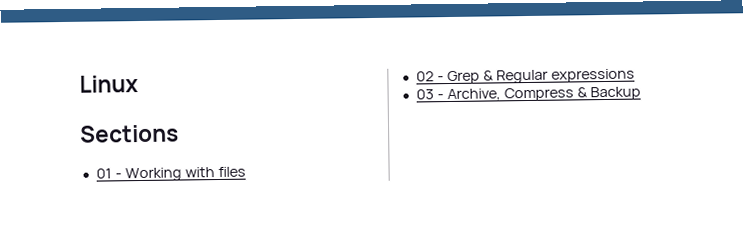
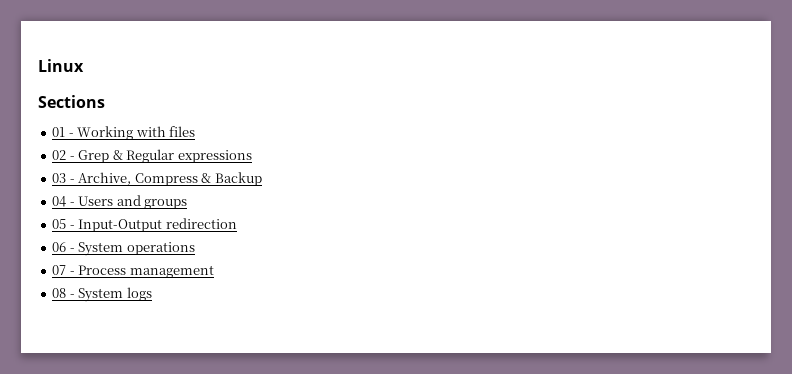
+ 04 - Users and groups
+ 05 - Input-Output redirection
+ 06 - System operations
+ 07 - Process management
+ 08 - System logs

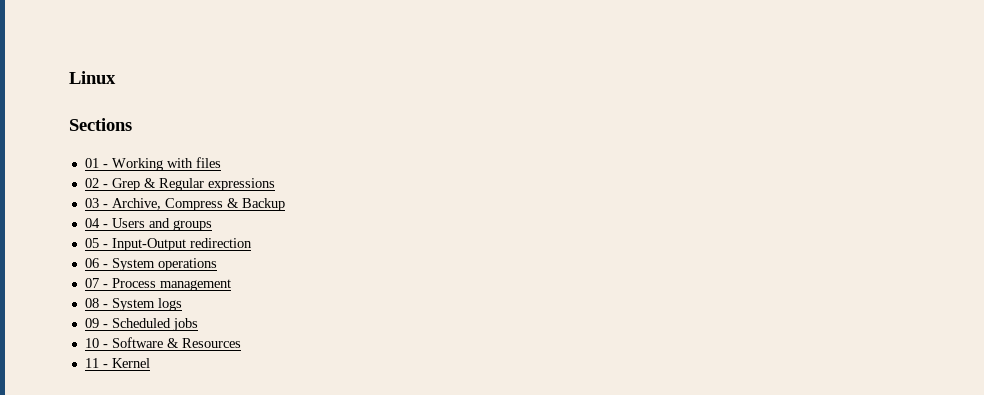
+ 09 - Scheduled jobs
+ 10 - Software & Resources
+ 11 - Kernel

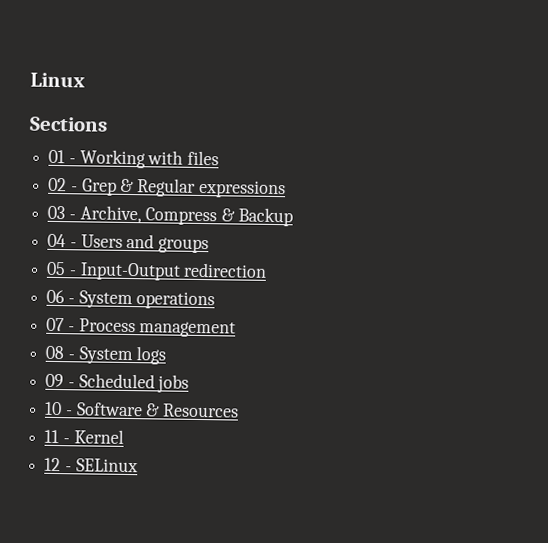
+ 12 - SELinux

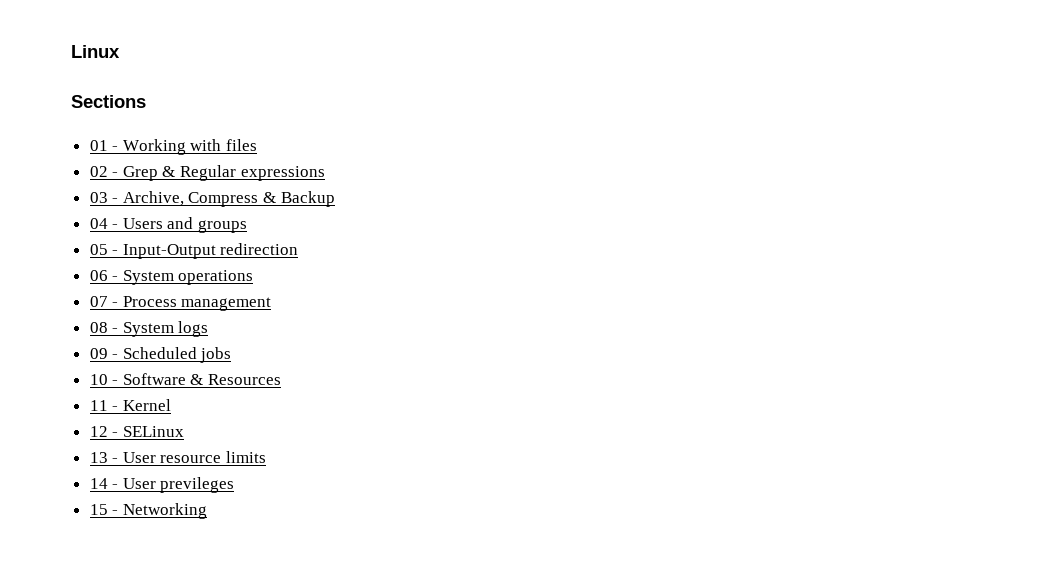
+ 13 - User resource limits
+ 14 - User previleges
+ 15 - Networking

